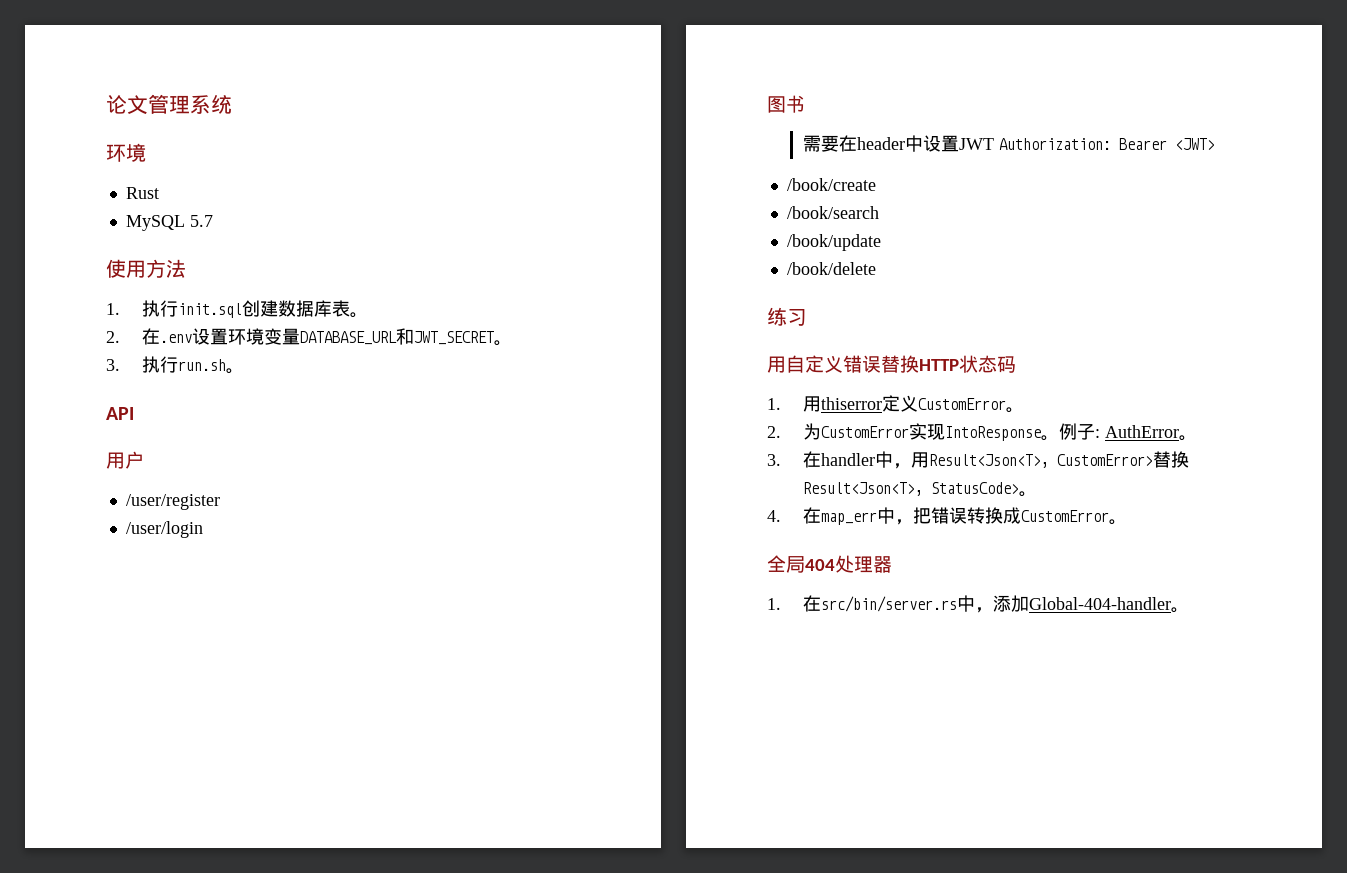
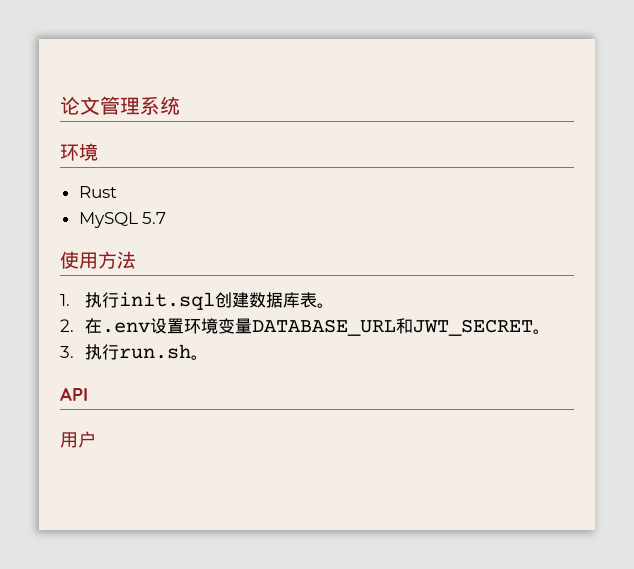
- /user/register
- /user/login
- 图书
- 需要在header中设置JWT Authorization: Bearer <JWT>
- /book/create
- /book/search
- /book/update
- /book/delete
- 练习
- 用自定义错误替换HTTP状态码
- 1.用thiserror定义CustomError。
- 2.为CustomError实现IntoResponse。例子: AuthError。
- 3.在handler中，用Result<Json<T>, CustomError>替换Result<Json<T>, StatusCode>。
- 4.在map_err中，把错误转换成CustomError。
- 全局404处理器
- 1.在src/bin/server.rs中，添加Global-404-handler。

